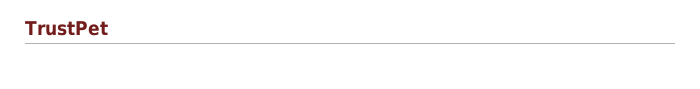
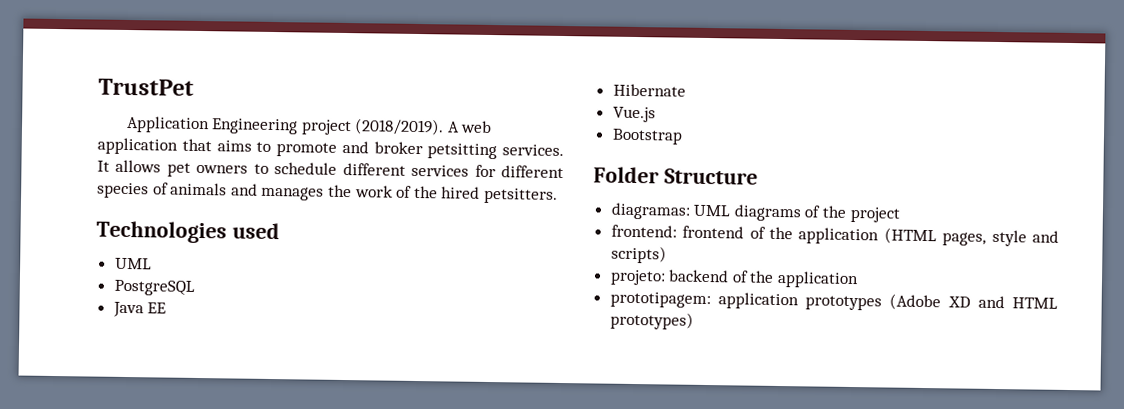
+ Application Engineering project (2018/2019). A web application that aims to promote and broker petsitting services. It allows pet owners to schedule different services for different species of animals and manages the work of the hired petsitters.
+ Technologies used
+ UML
+ PostgreSQL
+ Java EE
+ Hibernate
+ Vue.js
+ Bootstrap
+ Folder Structure
+ diagramas: UML diagrams of the project
+ frontend: frontend of the application (HTML pages, style and scripts)
+ projeto: backend of the application
+ prototipagem: application prototypes (Adobe XD and HTML prototypes)

